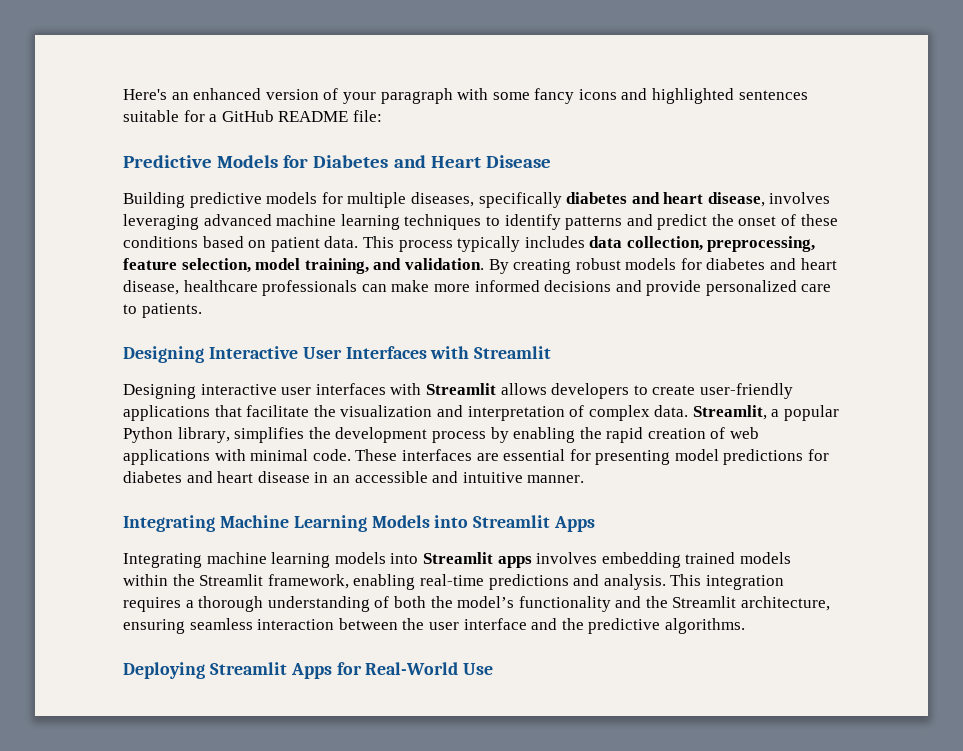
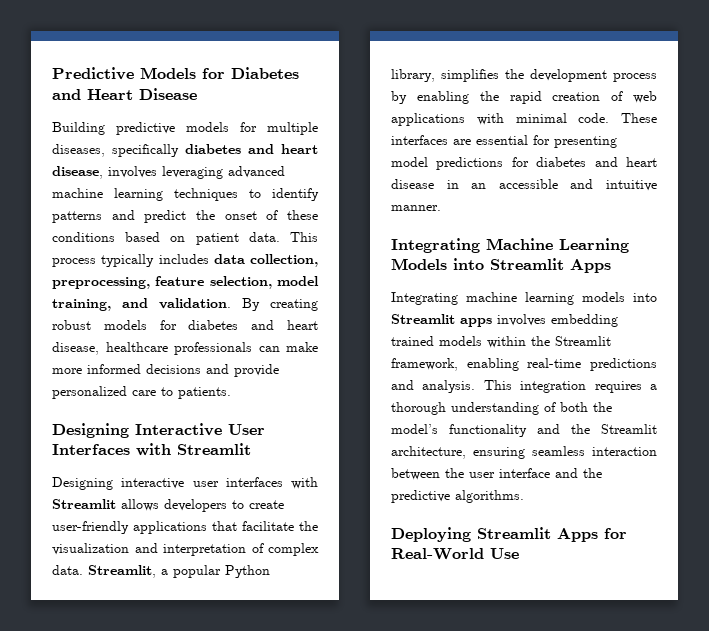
- Here's an enhanced version of your paragraph with some fancy icons and highlighted sentences suitable for a GitHub README file:

